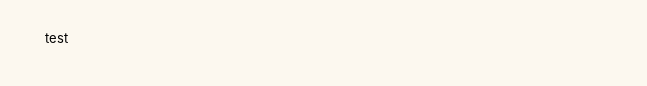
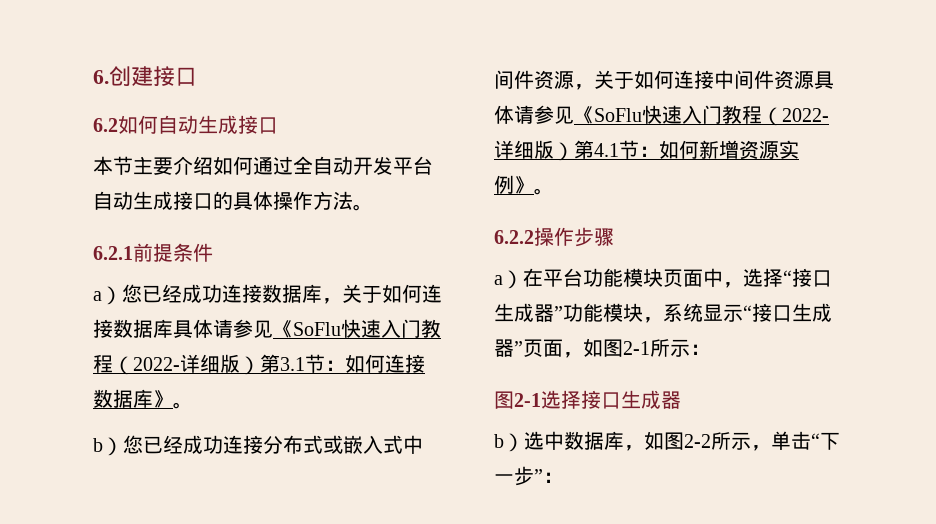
- test
+ 6.创建接口
+ 6.2如何自动生成接口
+ 本节主要介绍如何通过全自动开发平台自动生成接口的具体操作方法。
+ 6.2.1前提条件
+ a）您已经成功连接数据库，关于如何连接数据库具体请参见《SoFlu快速入门教程（2022-详细版）第3.1节：如何连接数据库》。
+ b）您已经成功连接分布式或嵌入式中间件资源，关于如何连接中间件资源具体请参见《SoFlu快速入门教程（2022-详细版）第4.1节：如何新增资源实例》。
+ 6.2.2操作步骤
+ a）在平台功能模块页面中，选择“接口生成器”功能模块，系统显示“接口生成器”页面，如图2-1所示：
+ 图2-1选择接口生成器
+ b）选中数据库，如图2-2所示，单击“下一步”：

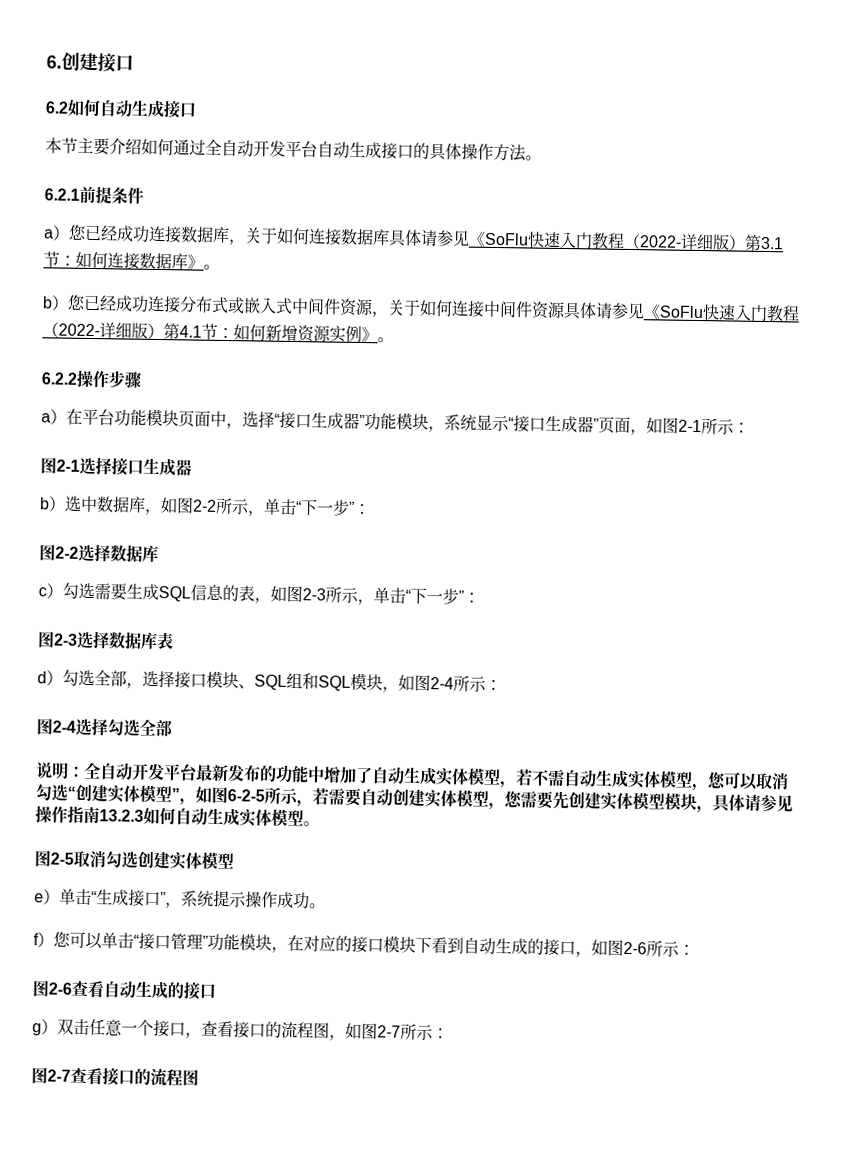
+ 图2-2选择数据库
+ c）勾选需要生成SQL信息的表，如图2-3所示，单击“下一步”：
+ 图2-3选择数据库表
+ d）勾选全部，选择接口模块、SQL组和SQL模块，如图2-4所示：
+ 图2-4选择勾选全部
+ 说明：全自动开发平台最新发布的功能中增加了自动生成实体模型，若不需自动生成实体模型，您可以取消勾选“创建实体模型”，如图6-2-5所示，若需要自动创建实体模型，您需要先创建实体模型模块，具体请参见操作指南13.2.3如何自动生成实体模型。
+ 图2-5取消勾选创建实体模型
+ e）单击“生成接口”，系统提示操作成功。
+ f）您可以单击“接口管理”功能模块，在对应的接口模块下看到自动生成的接口，如图2-6所示：
+ 图2-6查看自动生成的接口
+ g）双击任意一个接口，查看接口的流程图，如图2-7所示：
+ 图2-7查看接口的流程图

